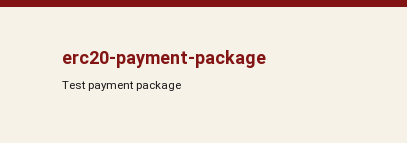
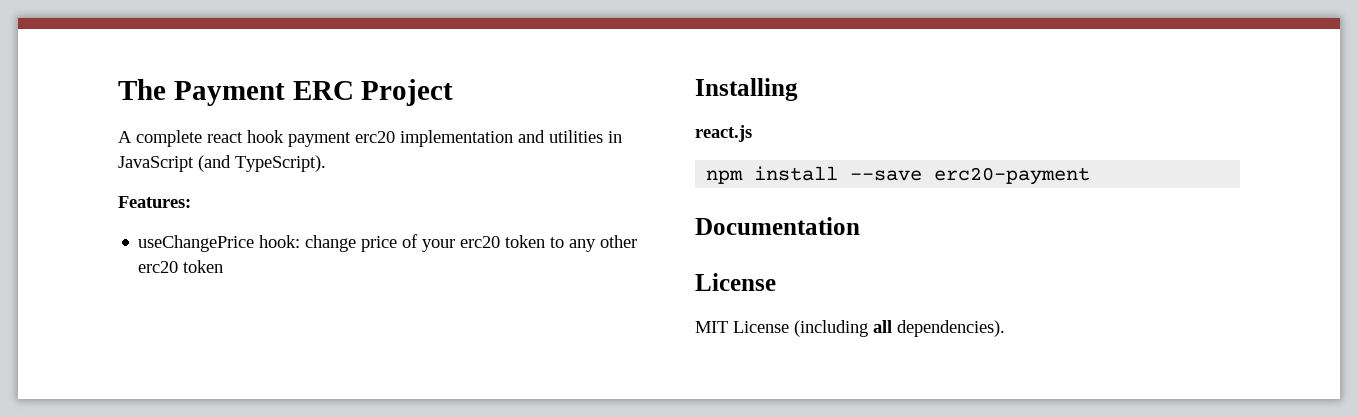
- erc20-payment-package
- Test payment package
+ The Payment ERC Project
+ A complete react hook payment erc20 implementation and utilities in JavaScript (and TypeScript).
+ Features:
+ useChangePrice hook: change price of your erc20 token to any other erc20 token
+ Installing
+ react.js
+ npm install --save erc20-payment
+ Documentation
+ License
+ MIT License (including all dependencies).

